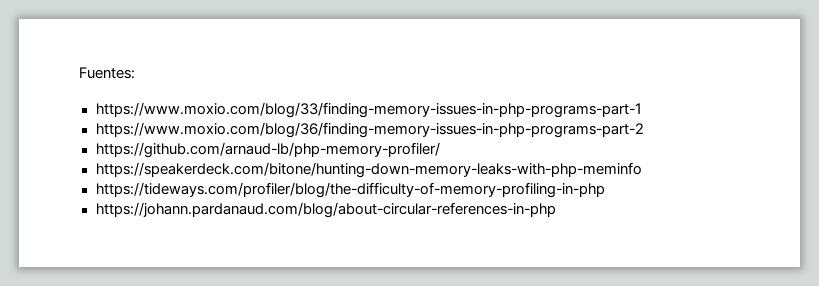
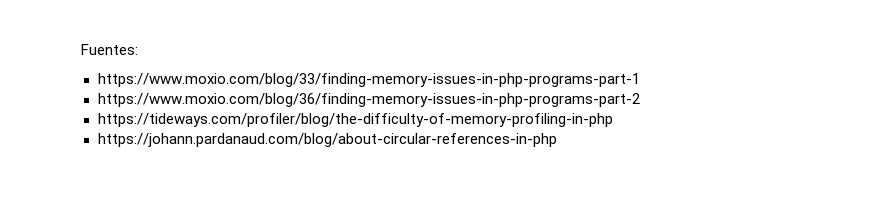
- https://github.com/arnaud-lb/php-memory-profiler/
- https://speakerdeck.com/bitone/hunting-down-memory-leaks-with-php-meminfo

